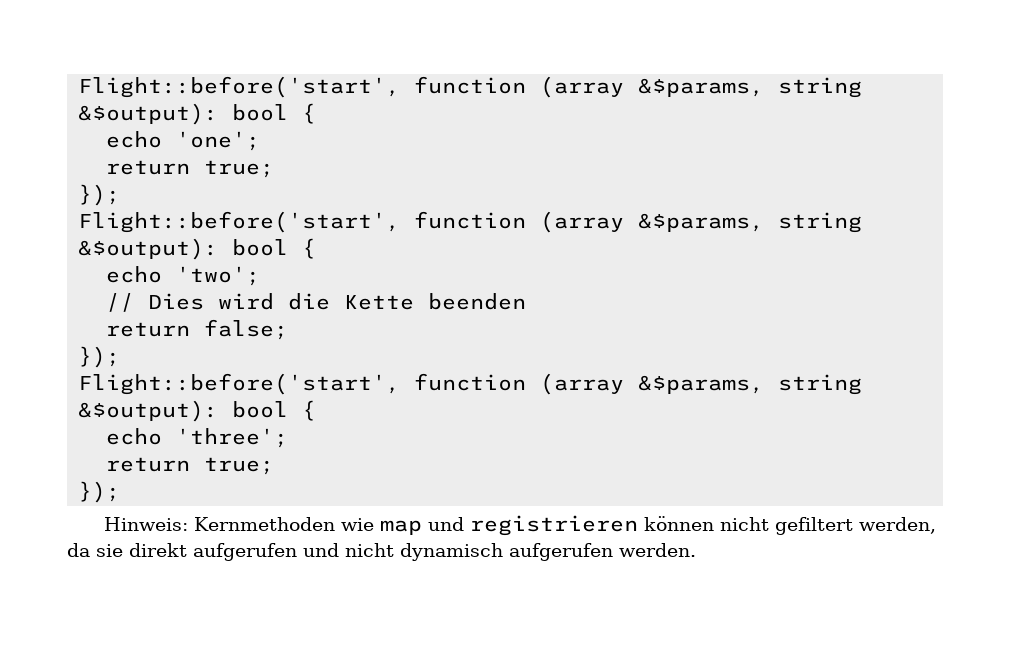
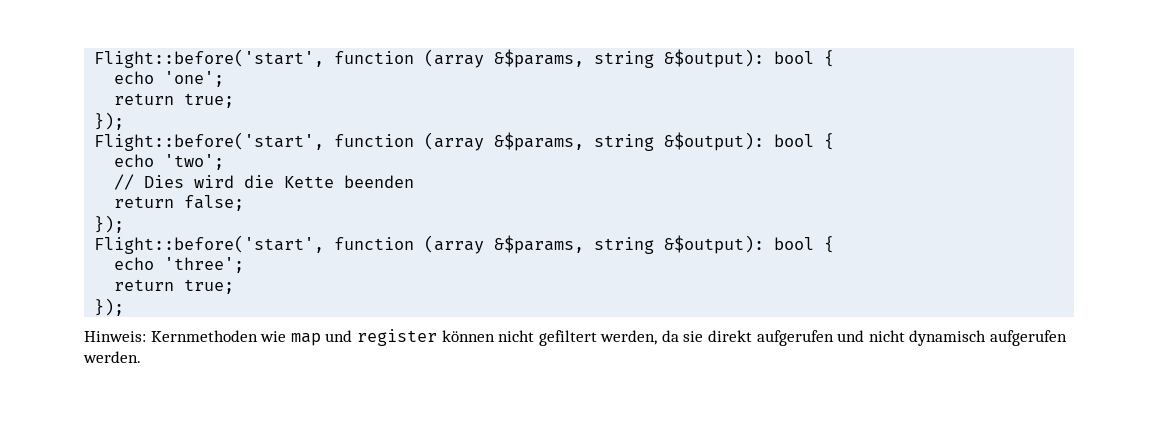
- Hinweis: Kernmethoden wie map und registrieren können nicht gefiltert werden, da sie direkt aufgerufen und nicht dynamisch aufgerufen werden.
+ Hinweis: Kernmethoden wie map und register können nicht gefiltert werden, da sie direkt aufgerufen und nicht dynamisch aufgerufen werden.

